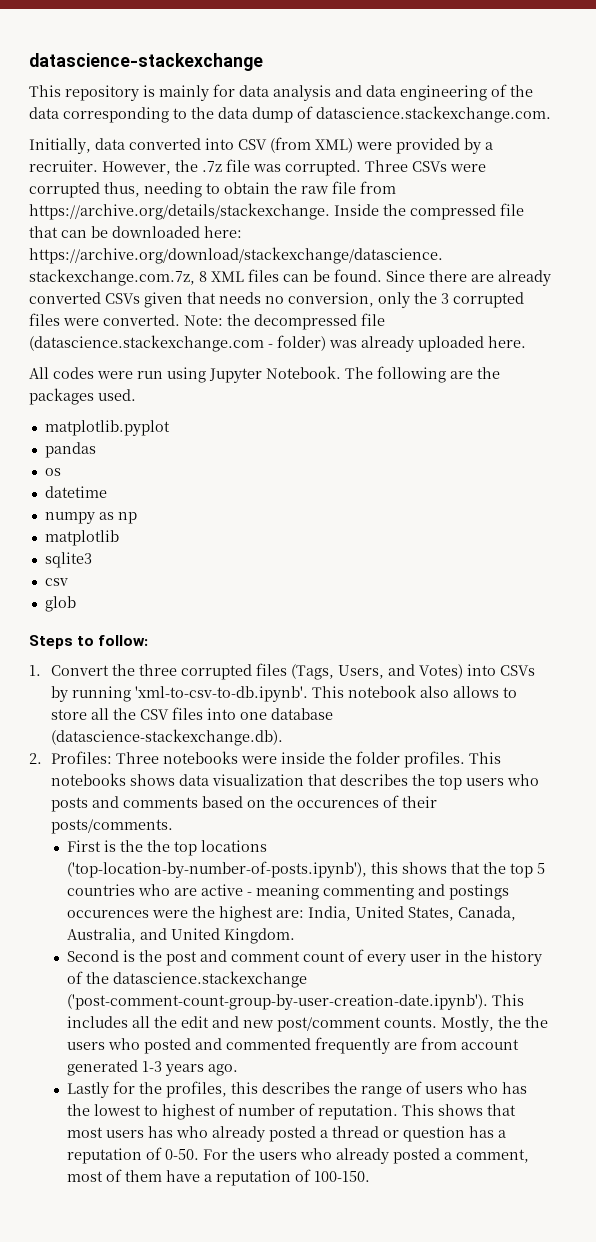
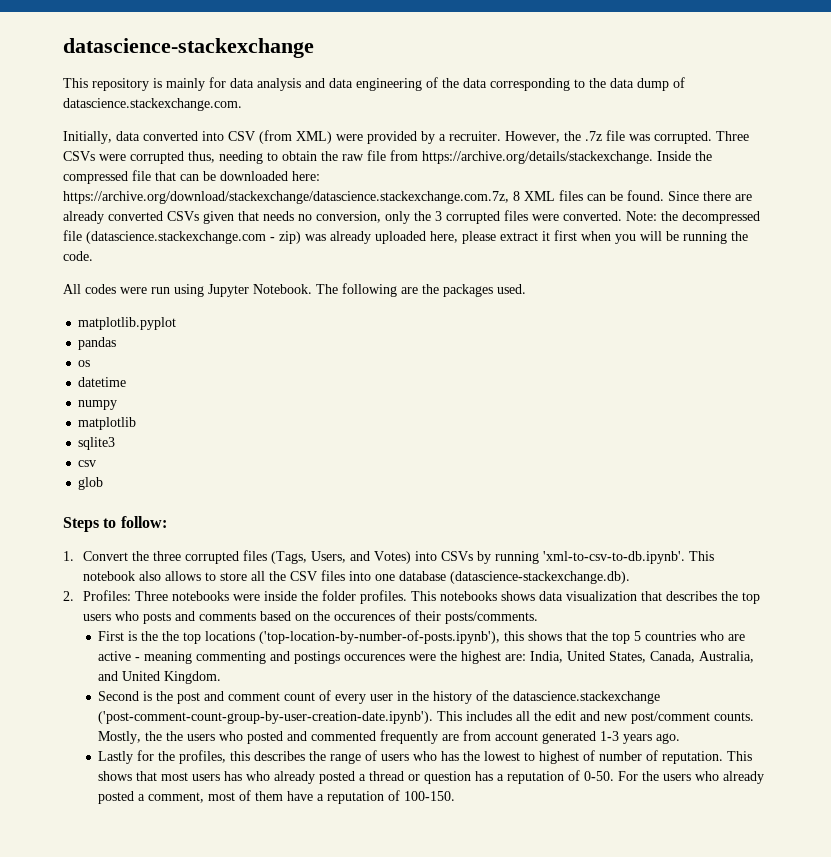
- Note: the decompressed file (datascience.stackexchange.com - folder) was already uploaded here.
+ Note: the decompressed file (datascience.stackexchange.com - zip) was already uploaded here, please extract it first when you will be running the code.
- numpy as np
+ numpy

